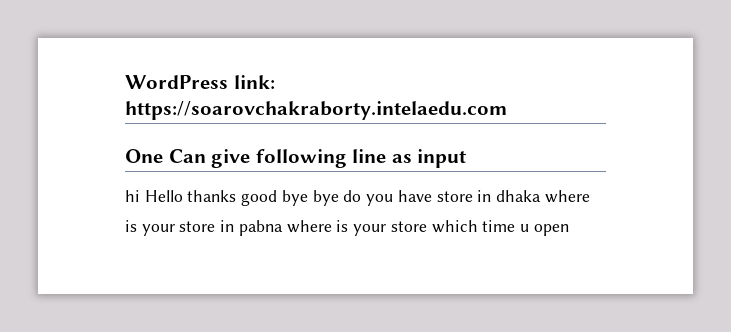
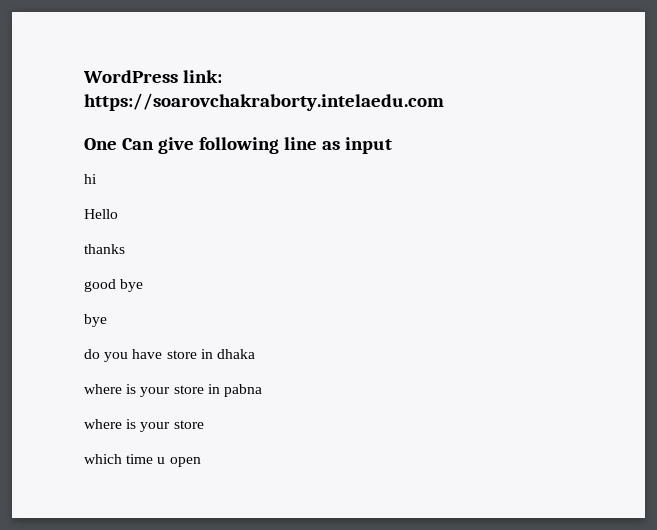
- hi Hello thanks good bye bye do you have store in dhaka where is your store in pabna where is your store which time u open
+ hi
+ Hello
+ thanks
+ good bye
+ bye
+ do you have store in dhaka
+ where is your store in pabna
+ where is your store
+ which time u open

